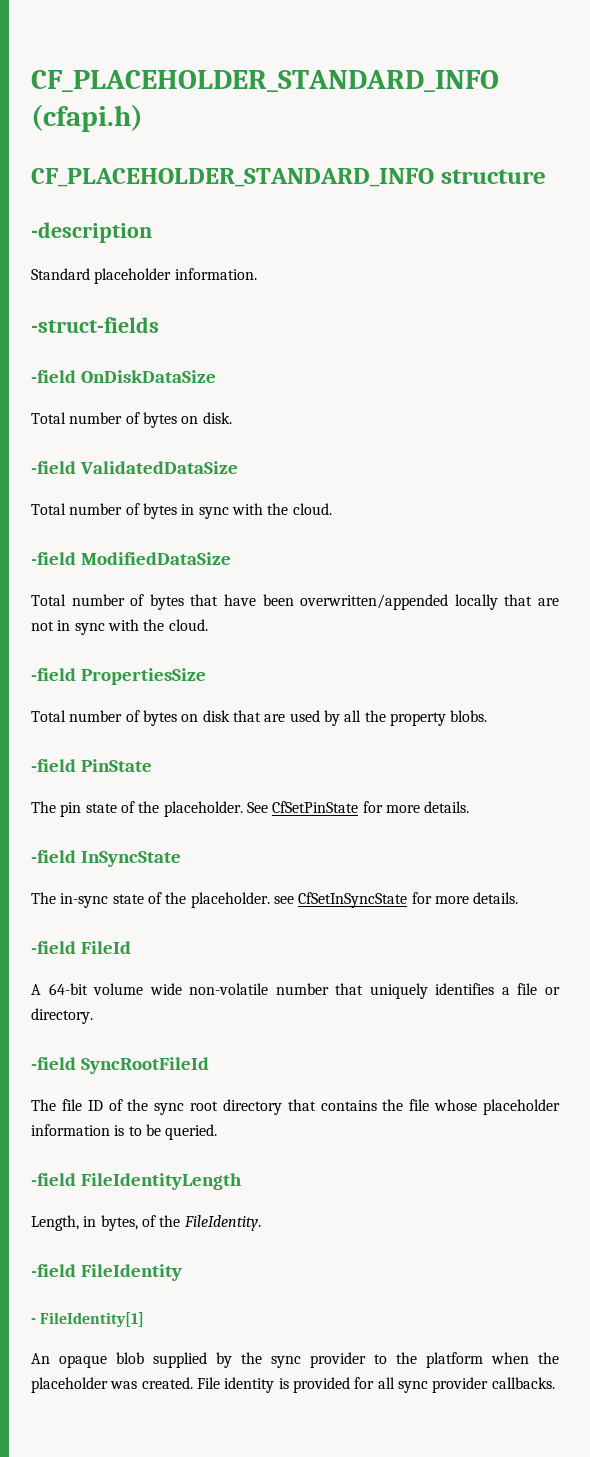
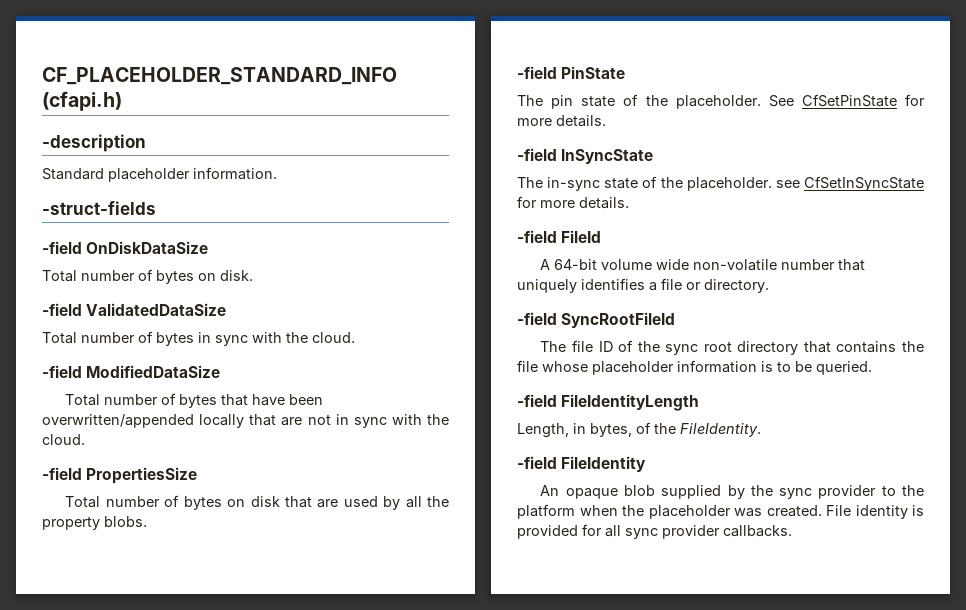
- CF_PLACEHOLDER_STANDARD_INFO structure
- - FileIdentity[1]

